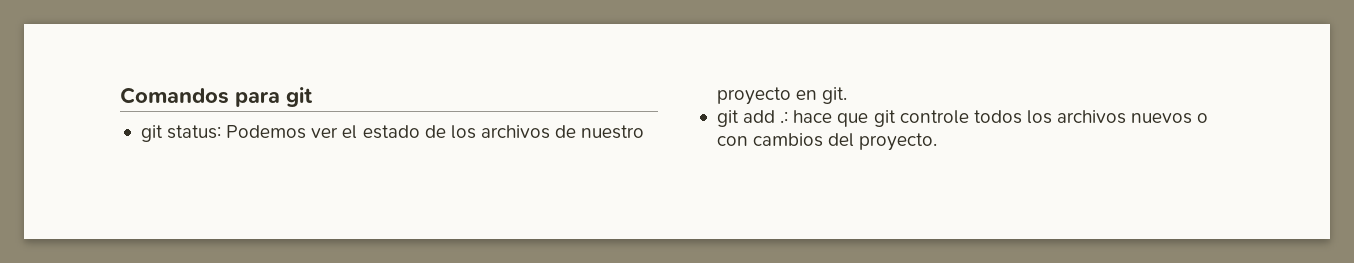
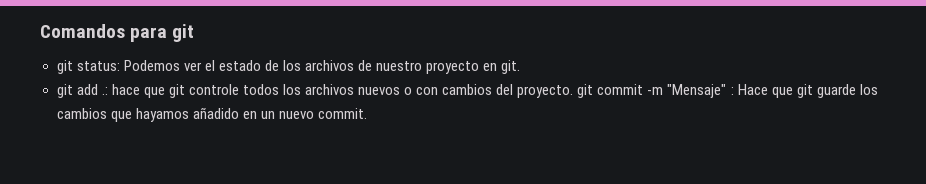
- git add .: hace que git controle todos los archivos nuevos o con cambios del proyecto.
+ git add .: hace que git controle todos los archivos nuevos o con cambios del proyecto. git commit -m "Mensaje" : Hace que git guarde los cambios que hayamos añadido en un nuevo commit.

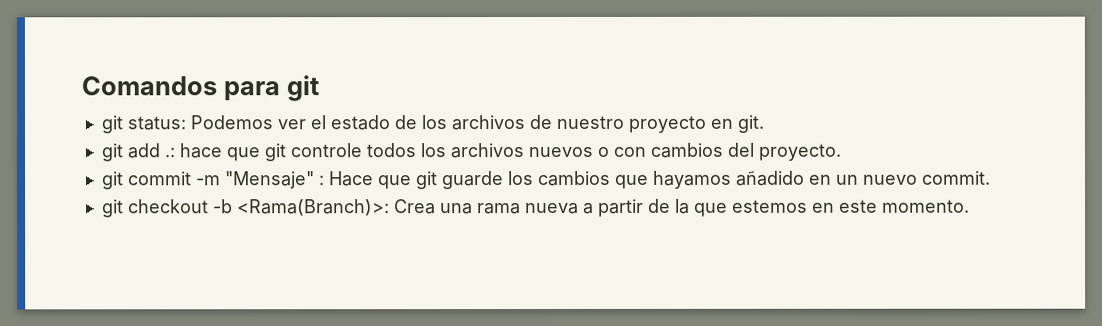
- git add .: hace que git controle todos los archivos nuevos o con cambios del proyecto. git commit -m "Mensaje" : Hace que git guarde los cambios que hayamos añadido en un nuevo commit.
+ git add .: hace que git controle todos los archivos nuevos o con cambios del proyecto.
+ git commit -m "Mensaje" : Hace que git guarde los cambios que hayamos añadido en un nuevo commit.
+ git checkout -b <Rama(Branch)>: Crea una rama nueva a partir de la que estemos en este momento.

